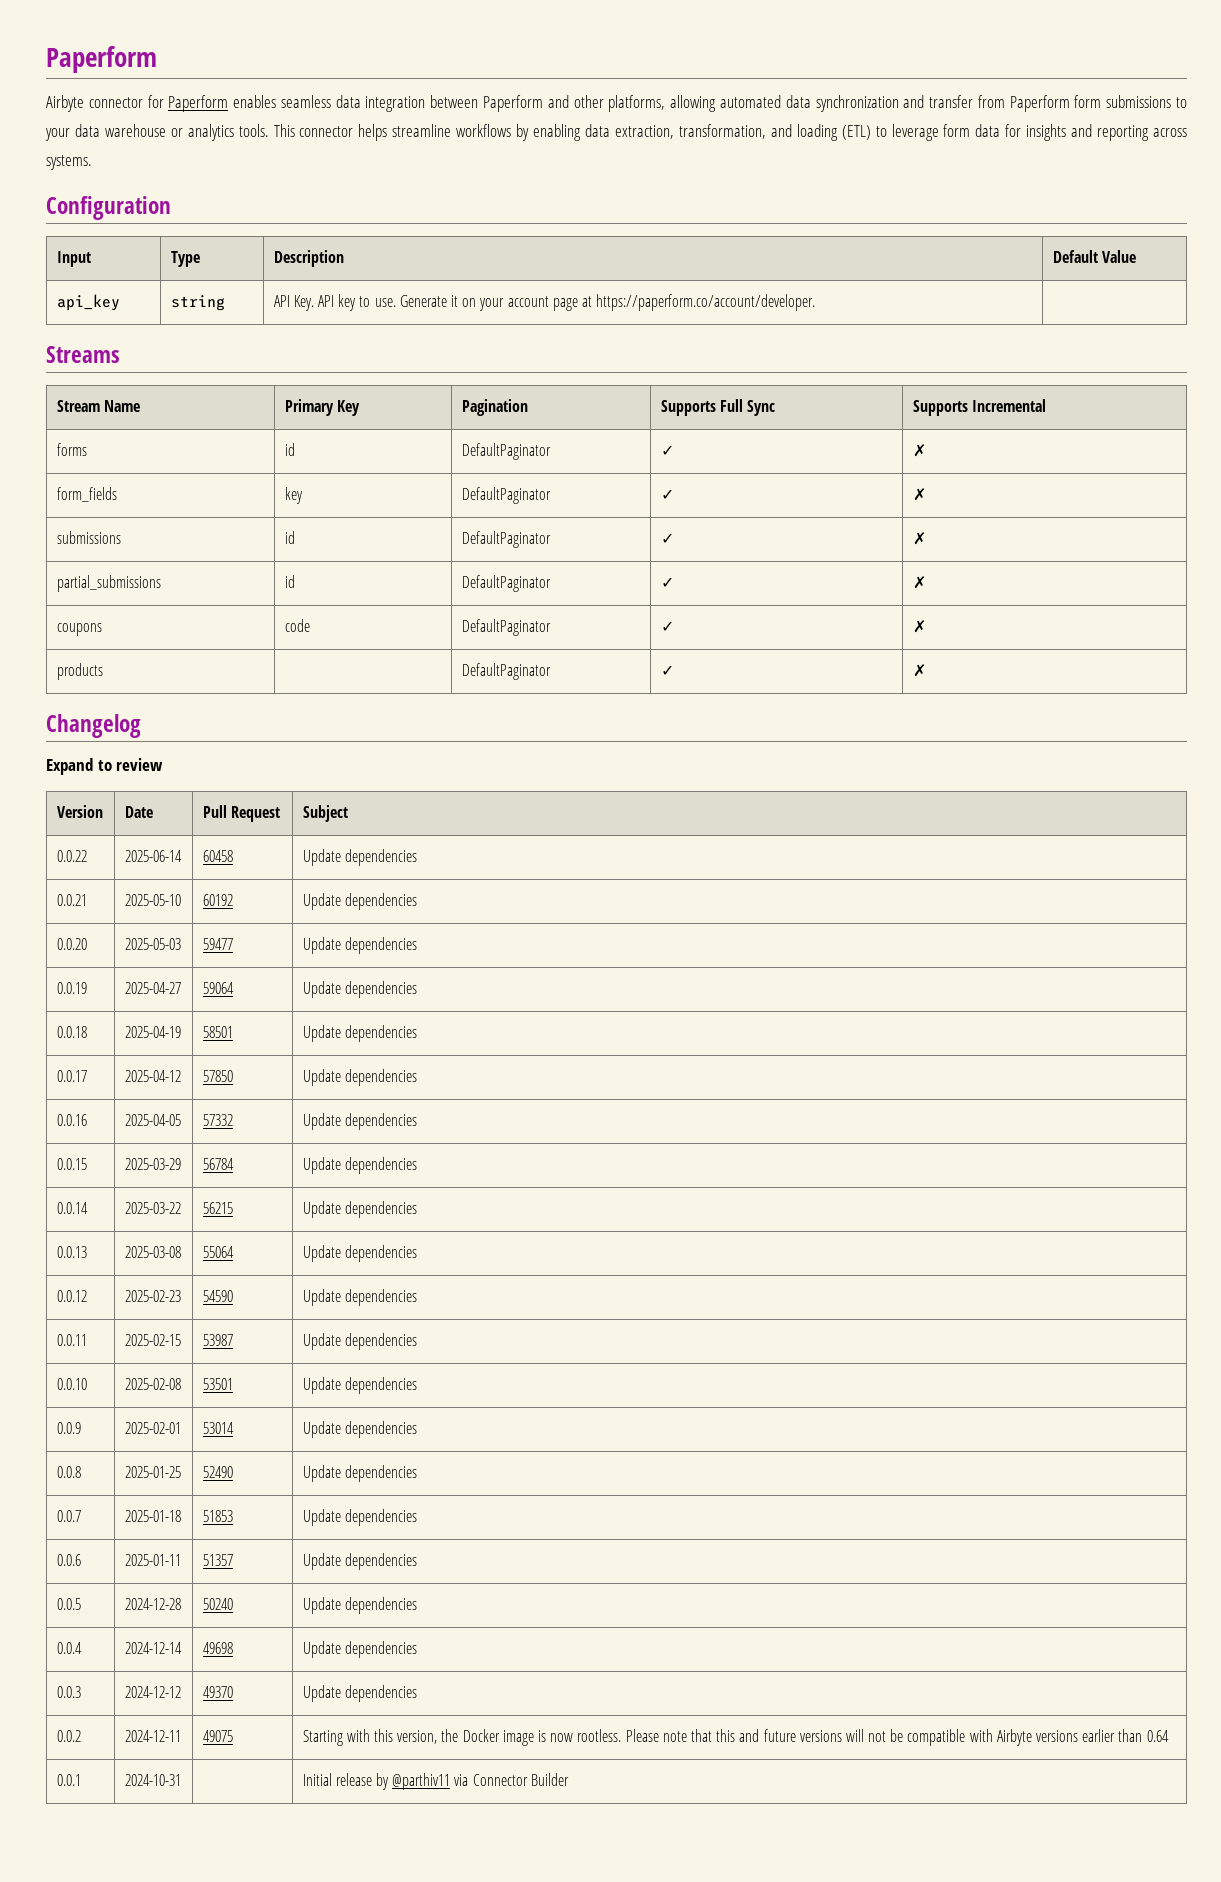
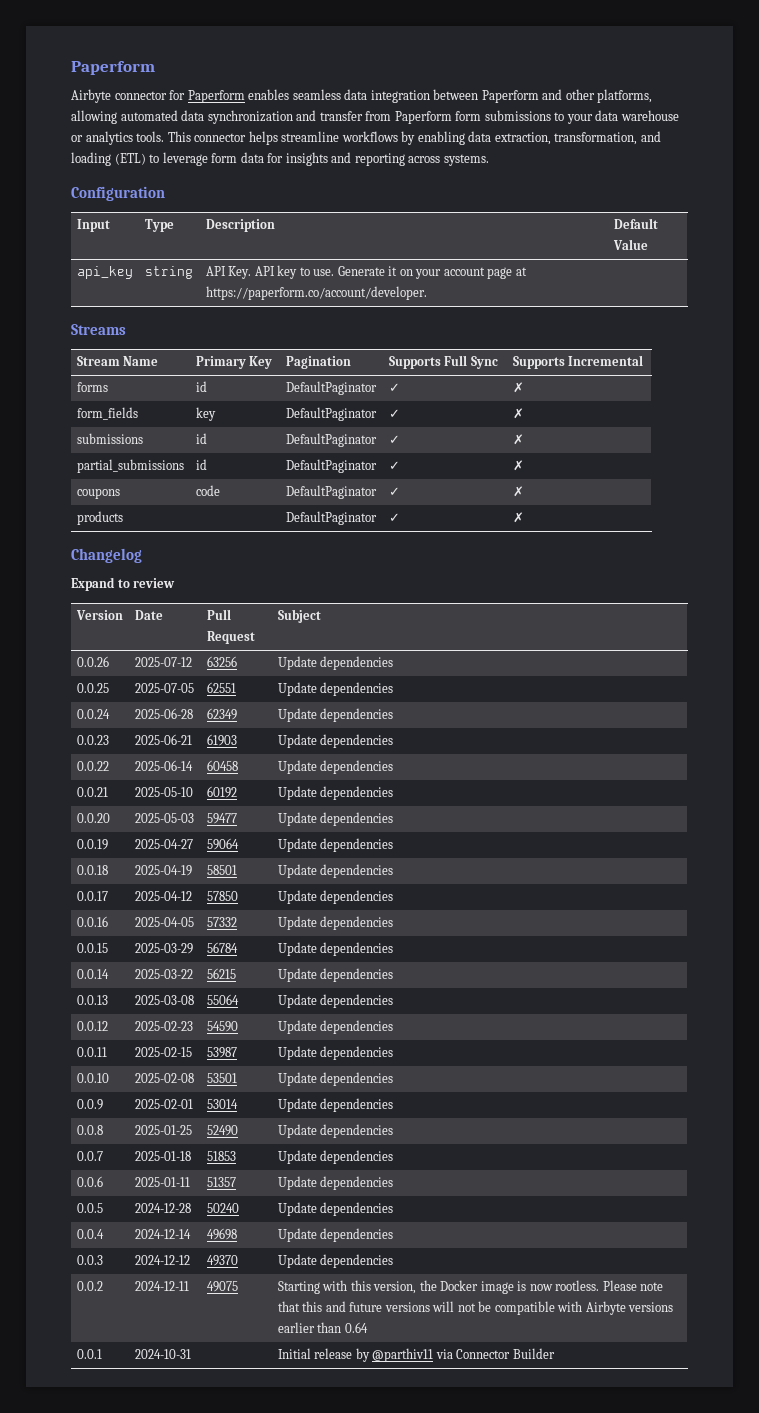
+ 0.0.26 | 2025-07-12 | 63256 | Update dependencies
+ 0.0.25 | 2025-07-05 | 62551 | Update dependencies
+ 0.0.24 | 2025-06-28 | 62349 | Update dependencies
+ 0.0.23 | 2025-06-21 | 61903 | Update dependencies

